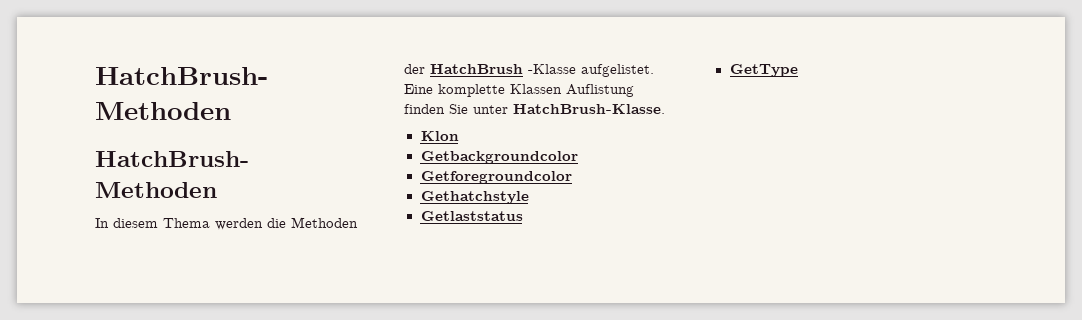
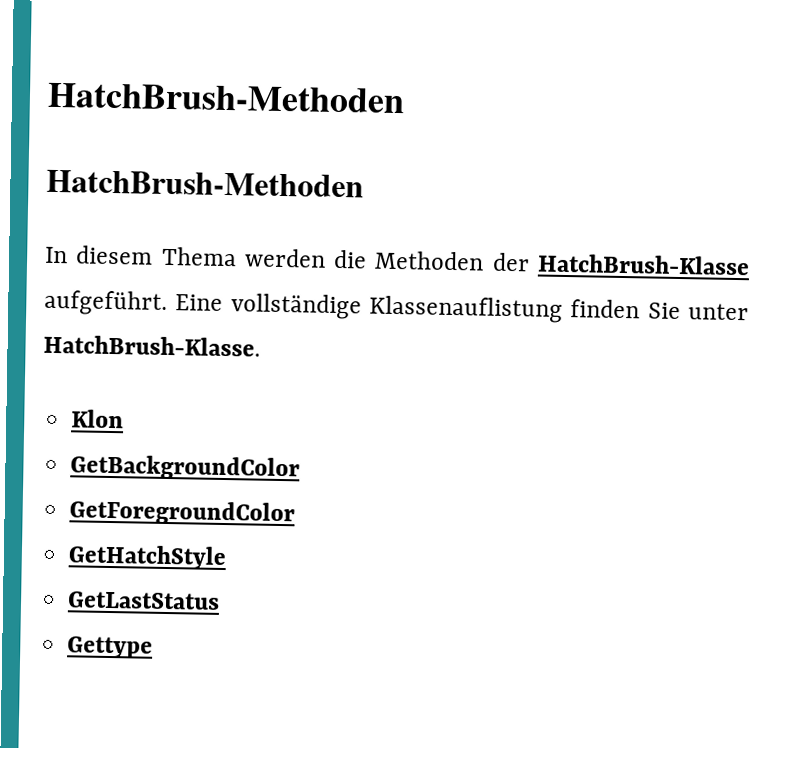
- In diesem Thema werden die Methoden der HatchBrush -Klasse aufgelistet. Eine komplette Klassen Auflistung finden Sie unter HatchBrush-Klasse.
+ In diesem Thema werden die Methoden der HatchBrush-Klasse aufgeführt. Eine vollständige Klassenauflistung finden Sie unter HatchBrush-Klasse.
- Getbackgroundcolor
- Getforegroundcolor
- Gethatchstyle
- Getlaststatus
- GetType
+ GetBackgroundColor
+ GetForegroundColor
+ GetHatchStyle
+ GetLastStatus
+ Gettype

